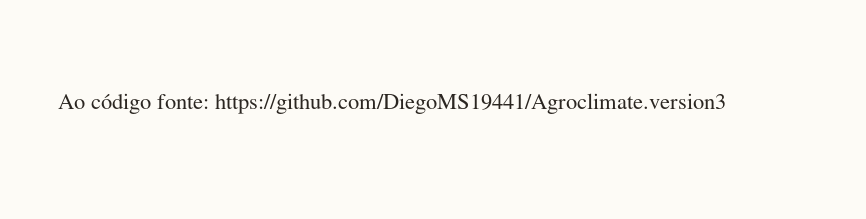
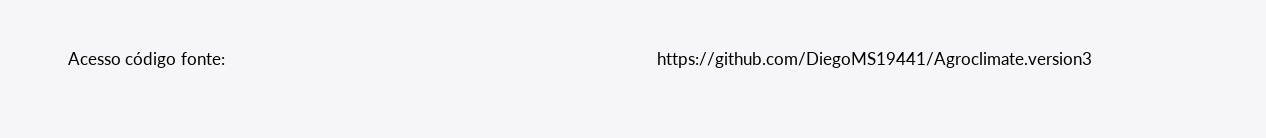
- Ao código fonte: https://github.com/DiegoMS19441/Agroclimate.version3
+ Acesso código fonte: https://github.com/DiegoMS19441/Agroclimate.version3

